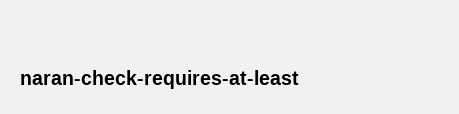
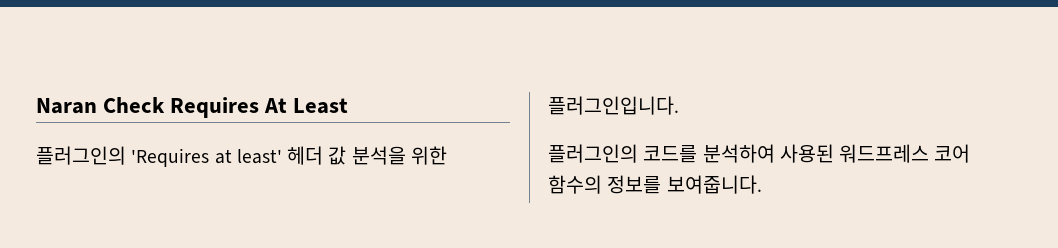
- naran-check-requires-at-least
+ Naran Check Requires At Least
+ 플러그인의 'Requires at least' 헤더 값 분석을 위한 플러그인입니다.
+ 플러그인의 코드를 분석하여 사용된 워드프레스 코어 함수의 정보를 보여줍니다.

